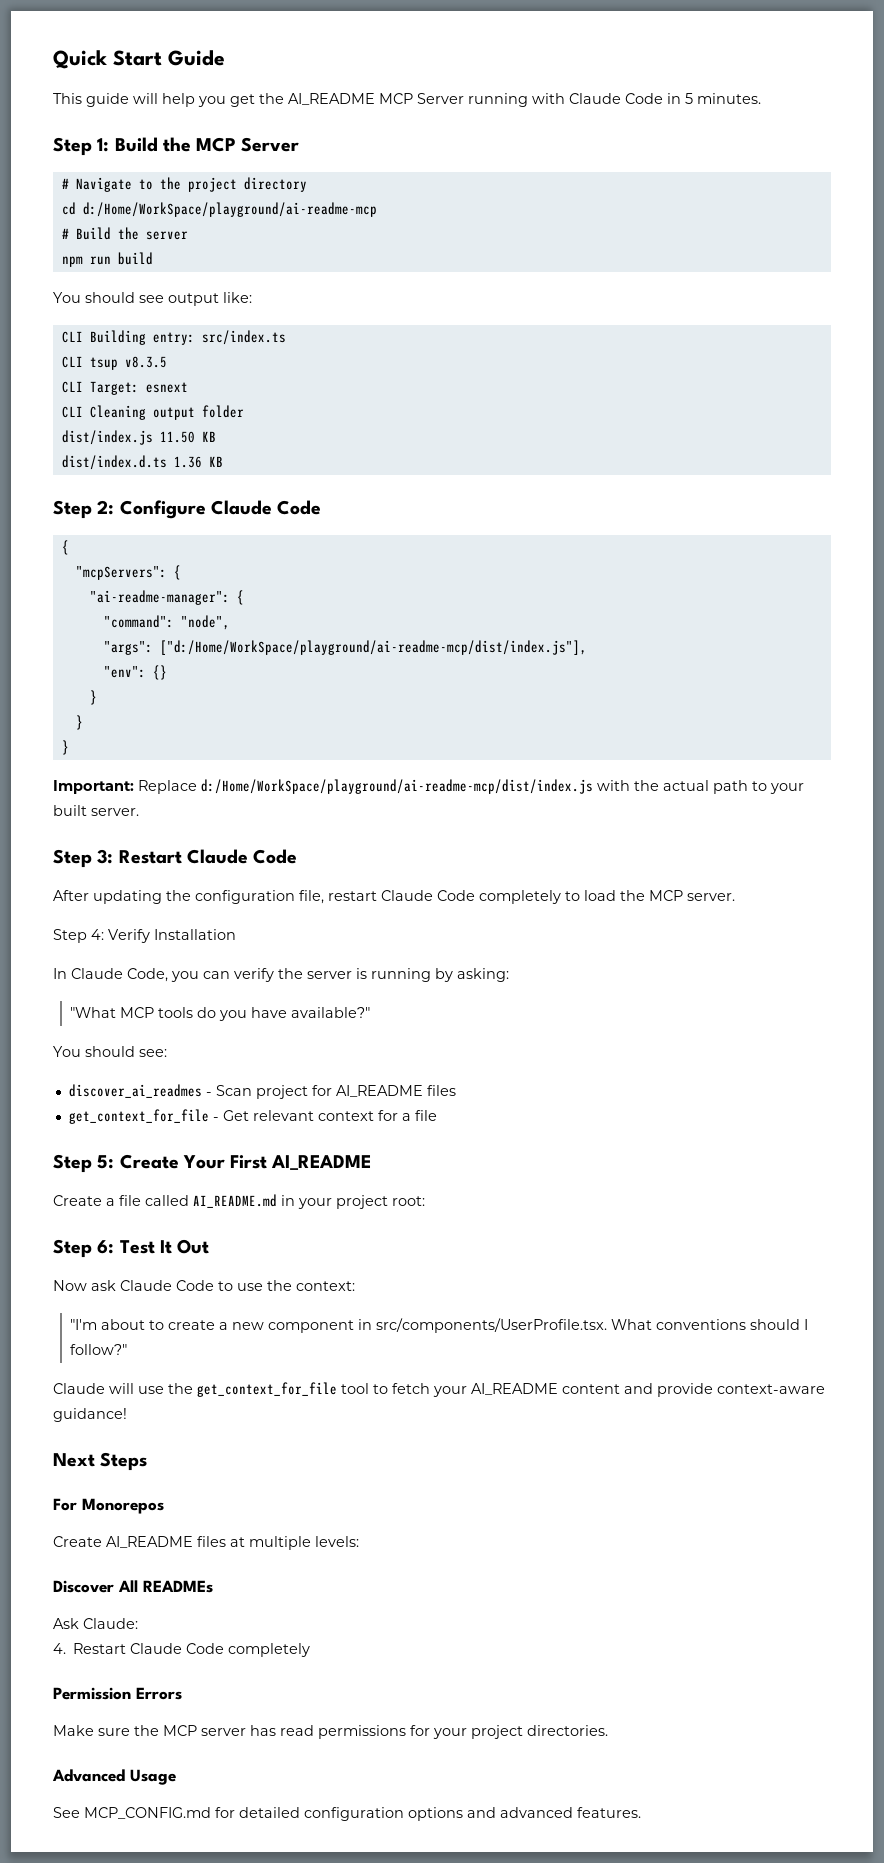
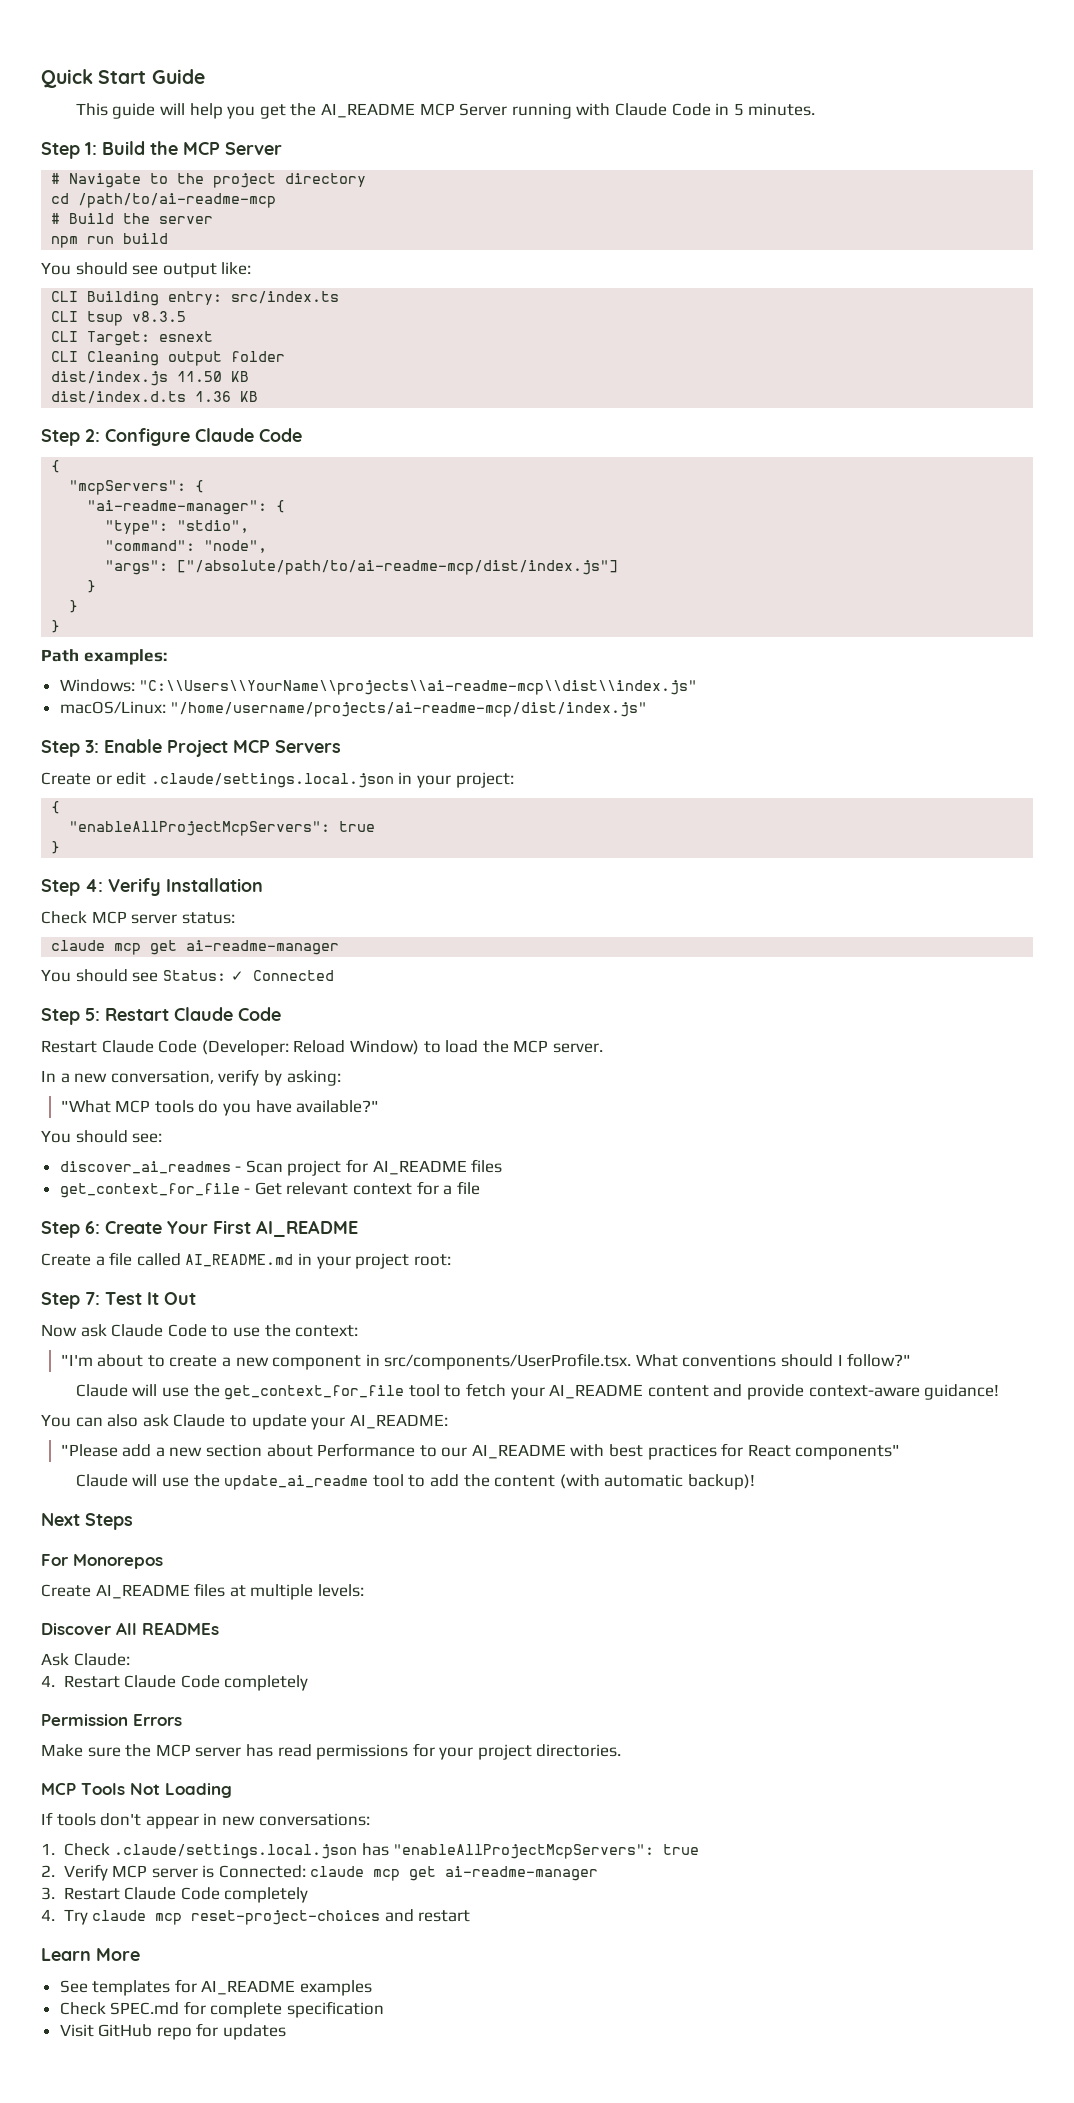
- cd d:/Home/WorkSpace/playground/ai-readme-mcp
+ cd /path/to/ai-readme-mcp
+ "type": "stdio",
- "args": ["d:/Home/WorkSpace/playground/ai-readme-mcp/dist/index.js"],
- "env": {}
+ "args": ["/absolute/path/to/ai-readme-mcp/dist/index.js"]
- Important: Replace d:/Home/WorkSpace/playground/ai-readme-mcp/dist/index.js with the actual path to your built server.
- Step 3: Restart Claude Code
- After updating the configuration file, restart Claude Code completely to load the MCP server.
+ Path examples:
+ Windows: "C:\\Users\\YourName\\projects\\ai-readme-mcp\\dist\\index.js"
+ macOS/Linux: "/home/username/projects/ai-readme-mcp/dist/index.js"
+ Step 3: Enable Project MCP Servers
+ Create or edit .claude/settings.local.json in your project:
+ {
+ "enableAllProjectMcpServers": true
+ }
+ Step 4: Verify Installation
+ Check MCP server status:
+ claude mcp get ai-readme-manager
+ You should see Status: ✓ Connected
+ Step 5: Restart Claude Code
+ Restart Claude Code (Developer: Reload Window) to load the MCP server.
- Step 4: Verify Installation
- In Claude Code, you can verify the server is running by asking:
+ In a new conversation, verify by asking:
- Step 5: Create Your First AI_README
+ Step 6: Create Your First AI_README
- Step 6: Test It Out
+ Step 7: Test It Out
+ You can also ask Claude to update your AI_README:
+ "Please add a new section about Performance to our AI_README with best practices for React components"
+ Claude will use the update_ai_readme tool to add the content (with automatic backup)!
- Advanced Usage
- See MCP_CONFIG.md for detailed configuration options and advanced features.
+ MCP Tools Not Loading
+ If tools don't appear in new conversations:
+ 1. Check .claude/settings.local.json has "enableAllProjectMcpServers": true
+ 2. Verify MCP server is Connected: claude mcp get ai-readme-manager
+ 3. Restart Claude Code completely
+ 4. Try claude mcp reset-project-choices and restart
+ Learn More
+ See templates for AI_README examples
+ Check SPEC.md for complete specification
+ Visit GitHub repo for updates

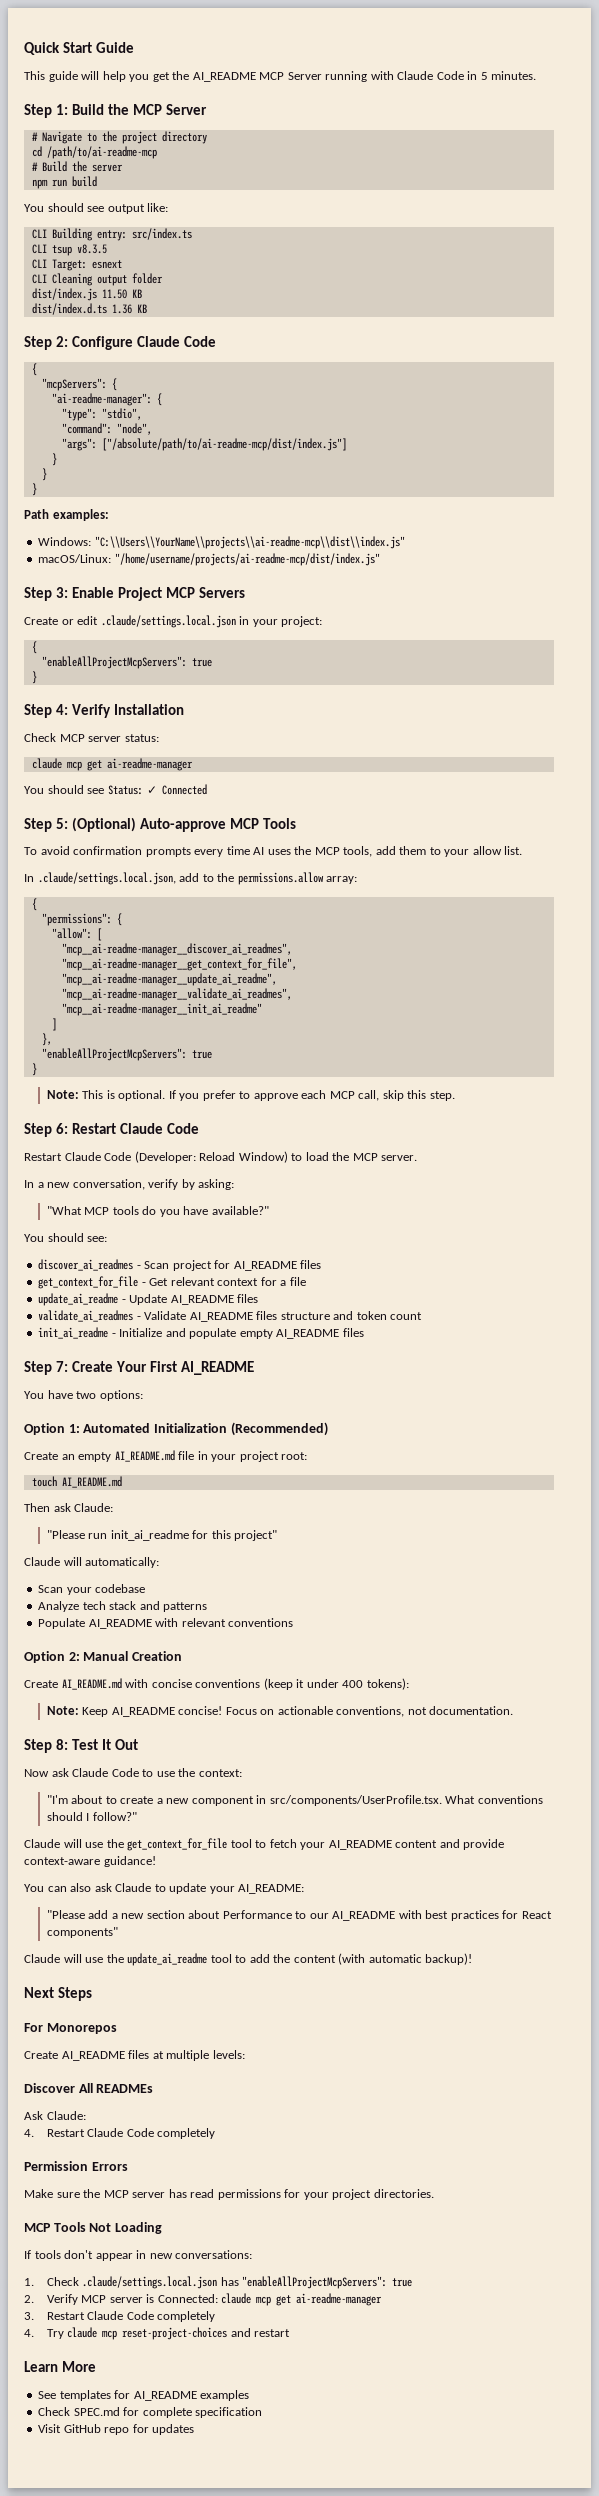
- Step 5: Restart Claude Code
+ Step 5: (Optional) Auto-approve MCP Tools
+ To avoid confirmation prompts every time AI uses the MCP tools, add them to your allow list.
+ In .claude/settings.local.json, add to the permissions.allow array:
+ {
+ "permissions": {
+ "allow": [
+ "mcp__ai-readme-manager__discover_ai_readmes",
+ "mcp__ai-readme-manager__get_context_for_file",
+ "mcp__ai-readme-manager__update_ai_readme",
+ "mcp__ai-readme-manager__validate_ai_readmes",
+ "mcp__ai-readme-manager__init_ai_readme"
+ ]
+ },
+ "enableAllProjectMcpServers": true
+ }
+ Note: This is optional. If you prefer to approve each MCP call, skip this step.
+ Step 6: Restart Claude Code
- Step 6: Create Your First AI_README
+ update_ai_readme - Update AI_README files
+ validate_ai_readmes - Validate AI_README files structure and token count
+ init_ai_readme - Initialize and populate empty AI_README files
+ Step 7: Create Your First AI_README
- Create a file called AI_README.md in your project root:
- Step 7: Test It Out
+ You have two options:
+ Option 1: Automated Initialization (Recommended)
+ Create an empty AI_README.md file in your project root:
+ touch AI_README.md
+ Then ask Claude:
+ "Please run init_ai_readme for this project"
+ Claude will automatically:
+ Scan your codebase
+ Analyze tech stack and patterns
+ Populate AI_README with relevant conventions
+ Option 2: Manual Creation
+ Create AI_README.md with concise conventions (keep it under 400 tokens):
+ Note: Keep AI_README concise! Focus on actionable conventions, not documentation.
+ Step 8: Test It Out

